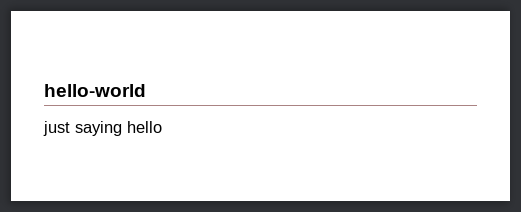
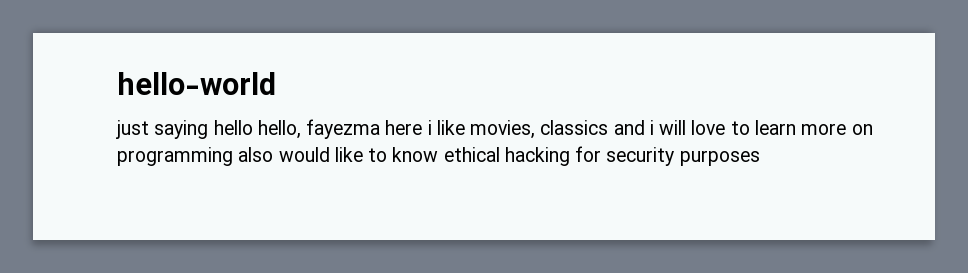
- just saying hello
+ just saying hello hello, fayezma here i like movies, classics and i will love to learn more on programming also would like to know ethical hacking for security purposes

